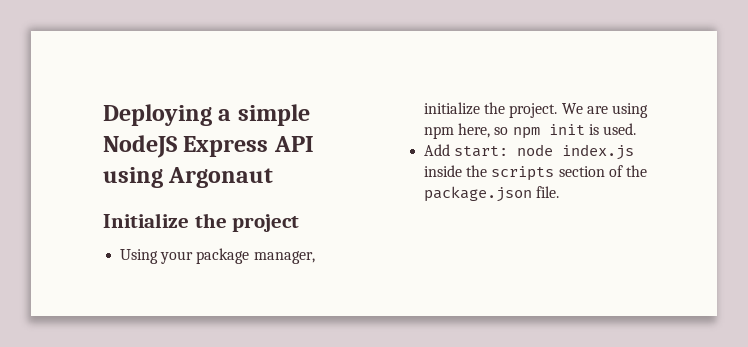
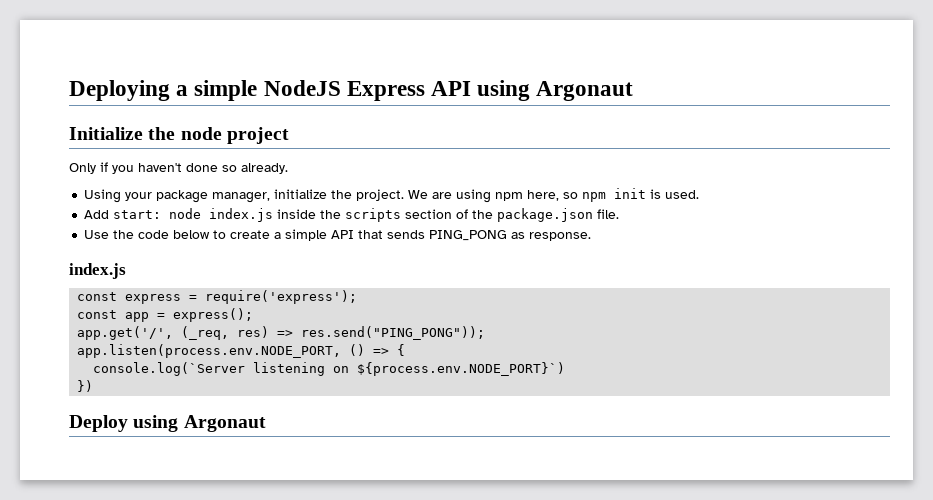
- Initialize the project
+ Initialize the node project
+ Only if you haven't done so already.
+ Use the code below to create a simple API that sends PING_PONG as response.
+ index.js
+ const express = require('express');
+ const app = express();
+ app.get('/', (_req, res) => res.send("PING_PONG"));
+ app.listen(process.env.NODE_PORT, () => {
+ console.log(`Server listening on ${process.env.NODE_PORT}`)
+ })
+ Deploy using Argonaut

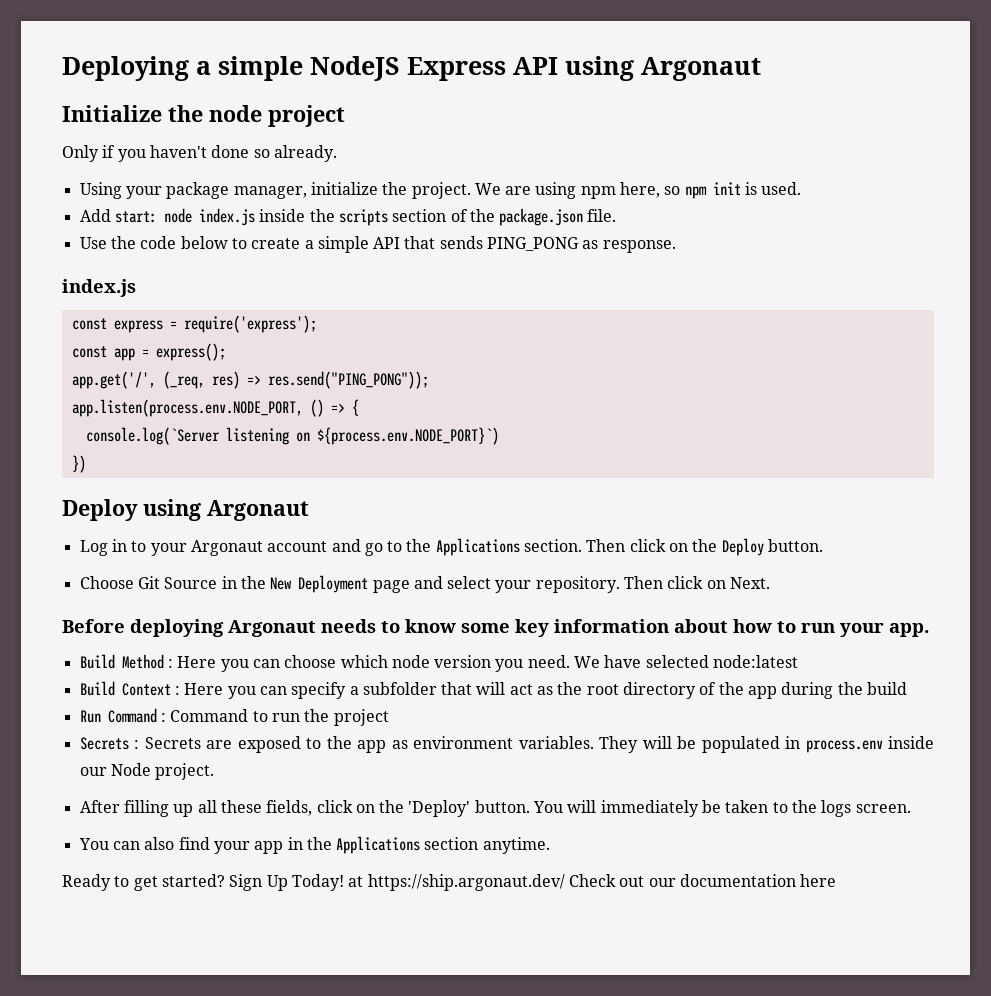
+ Log in to your Argonaut account and go to the Applications section. Then click on the Deploy button.
+ Choose Git Source in the New Deployment page and select your repository. Then click on Next.
+ Before deploying Argonaut needs to know some key information about how to run your app.
+ Build Method : Here you can choose which node version you need. We have selected node:latest
+ Build Context : Here you can specify a subfolder that will act as the root directory of the app during the build
+ Run Command : Command to run the project
+ Secrets : Secrets are exposed to the app as environment variables. They will be populated in process.env inside our Node project.
+ After filling up all these fields, click on the 'Deploy' button. You will immediately be taken to the logs screen.
+ You can also find your app in the Applications section anytime.
+ Ready to get started? Sign Up Today! at https://ship.argonaut.dev/ Check out our documentation here

